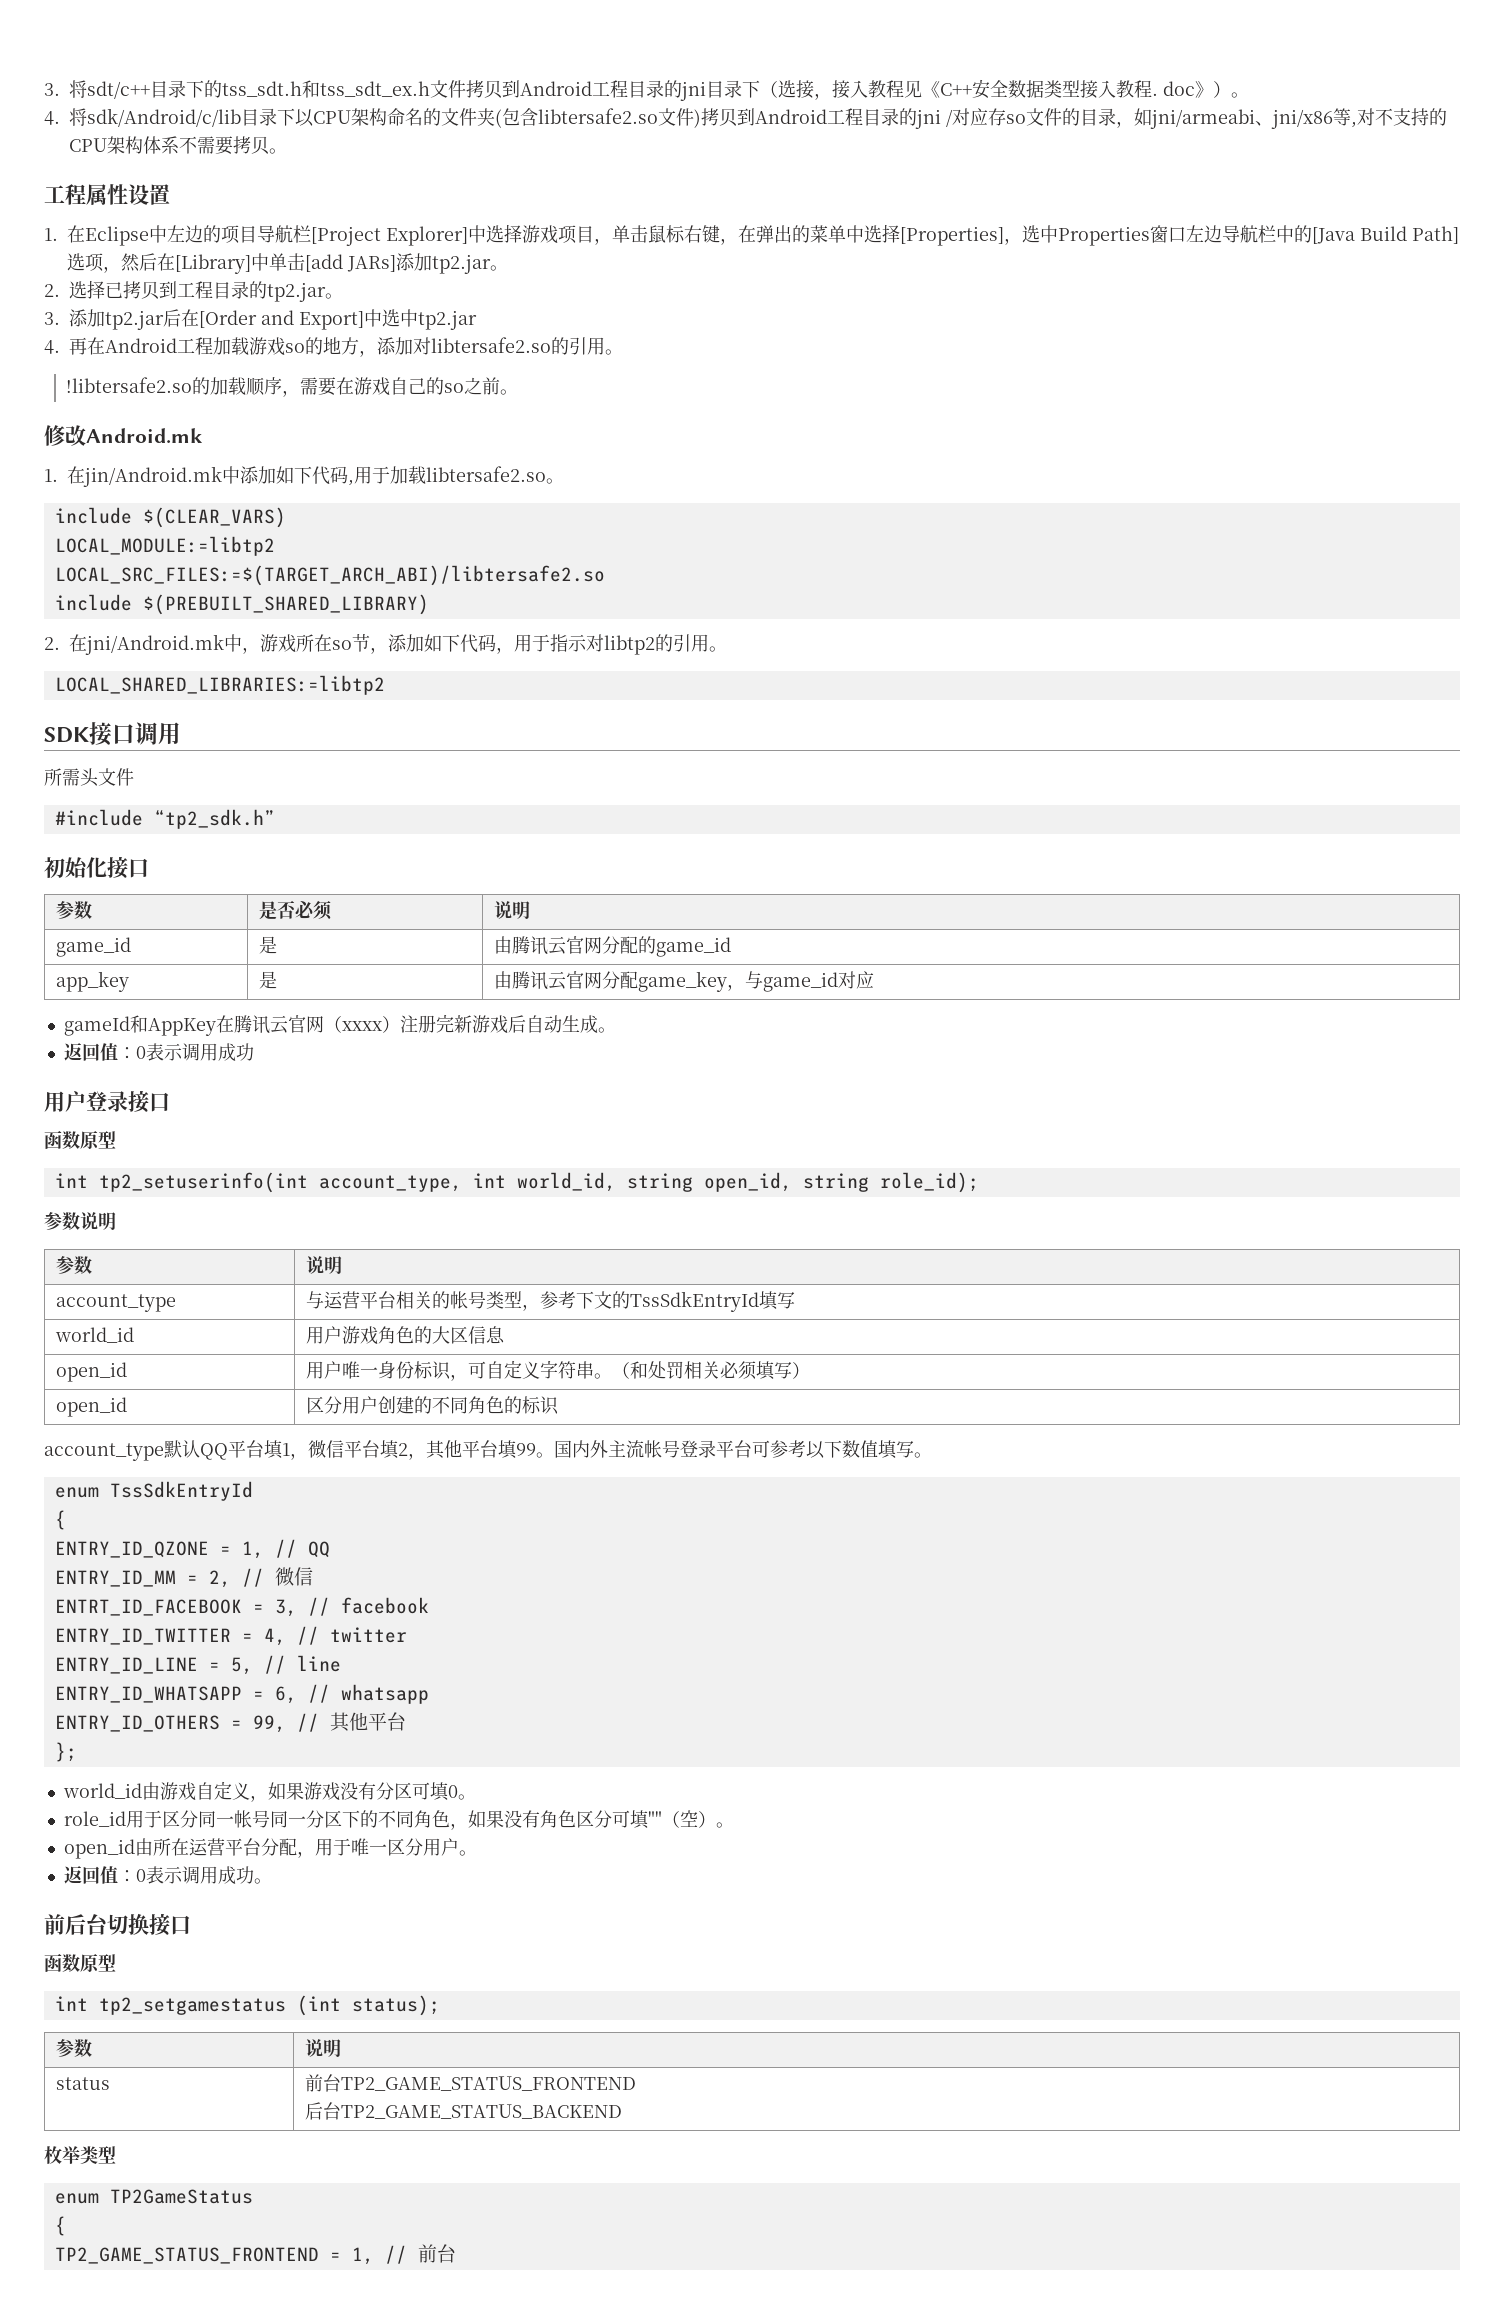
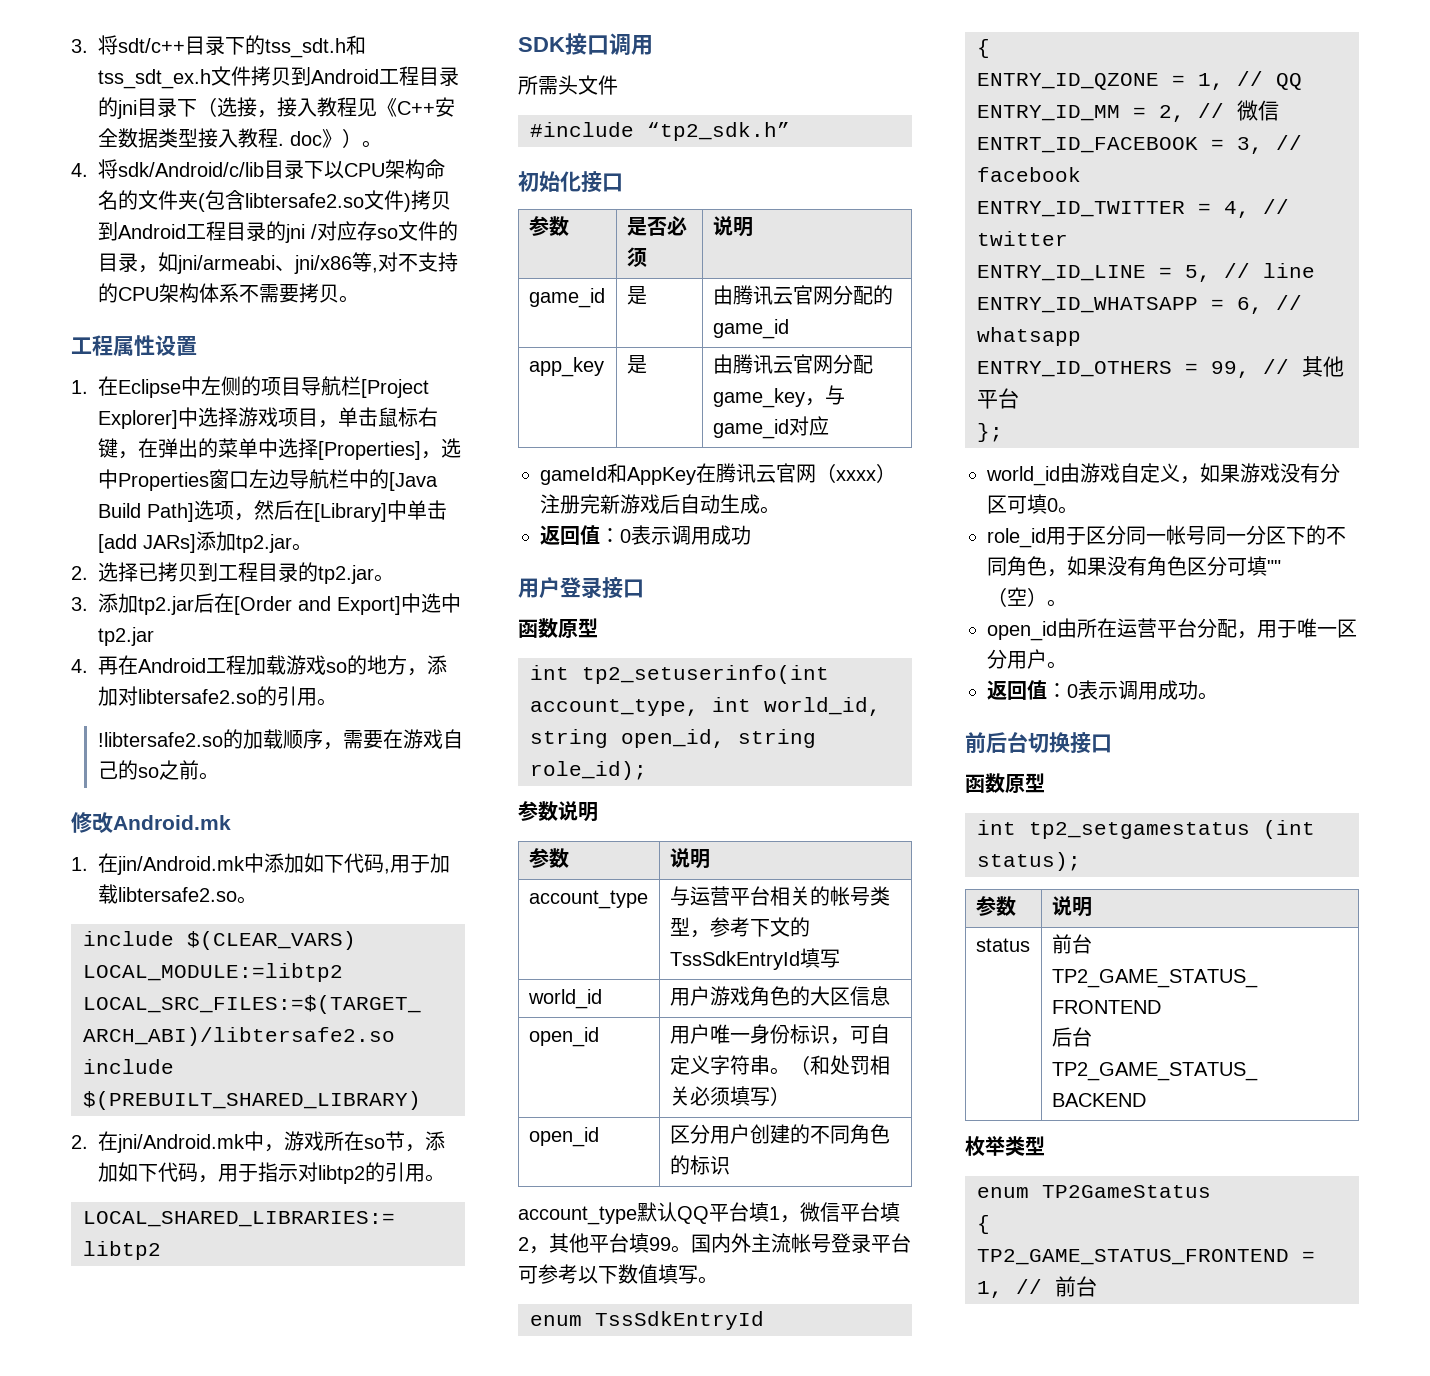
- 1.在Eclipse中左边的项目导航栏[Project Explorer]中选择游戏项目，单击鼠标右键，在弹出的菜单中选择[Properties]，选中Properties窗口左边导航栏中的[Java Build Path]选项，然后在[Library]中单击[add JARs]添加tp2.jar。
+ 1.在Eclipse中左侧的项目导航栏[Project Explorer]中选择游戏项目，单击鼠标右键，在弹出的菜单中选择[Properties]，选中Properties窗口左边导航栏中的[Java Build Path]选项，然后在[Library]中单击[add JARs]添加tp2.jar。

